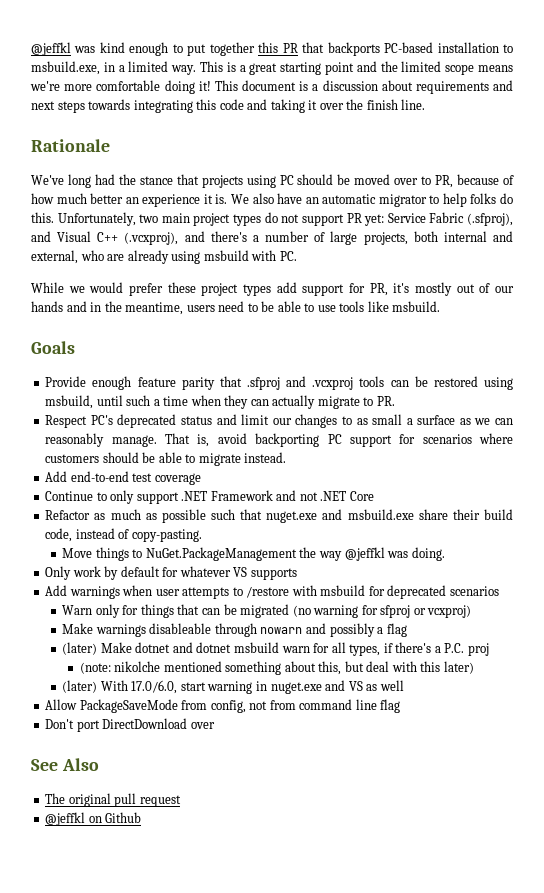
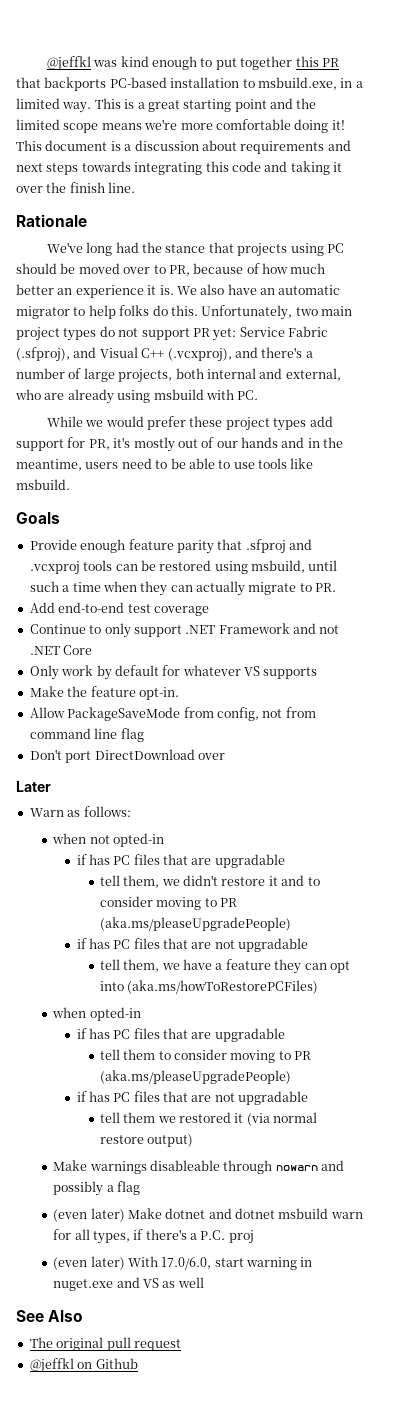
- Respect PC's deprecated status and limit our changes to as small a surface as we can reasonably manage. That is, avoid backporting PC support for scenarios where customers should be able to migrate instead.
- Refactor as much as possible such that nuget.exe and msbuild.exe share their build code, instead of copy-pasting.
- Move things to NuGet.PackageManagement the way @jeffkl was doing.
- Add warnings when user attempts to /restore with msbuild for deprecated scenarios
- Warn only for things that can be migrated (no warning for sfproj or vcxproj)
- Make warnings disableable through nowarn and possibly a flag
- (later) Make dotnet and dotnet msbuild warn for all types, if there's a P.C. proj
- (note: nikolche mentioned something about this, but deal with this later)
- (later) With 17.0/6.0, start warning in nuget.exe and VS as well
+ Make the feature opt-in.
+ Later
+ Warn as follows:
+ when not opted-in
+ if has PC files that are upgradable
+ tell them, we didn't restore it and to consider moving to PR (aka.ms/pleaseUpgradePeople)
+ if has PC files that are not upgradable
+ tell them, we have a feature they can opt into (aka.ms/howToRestorePCFiles)
+ when opted-in
+ if has PC files that are upgradable
+ tell them to consider moving to PR (aka.ms/pleaseUpgradePeople)
+ if has PC files that are not upgradable
+ tell them we restored it (via normal restore output)
+ Make warnings disableable through nowarn and possibly a flag
+ (even later) Make dotnet and dotnet msbuild warn for all types, if there's a P.C. proj
+ (even later) With 17.0/6.0, start warning in nuget.exe and VS as well

